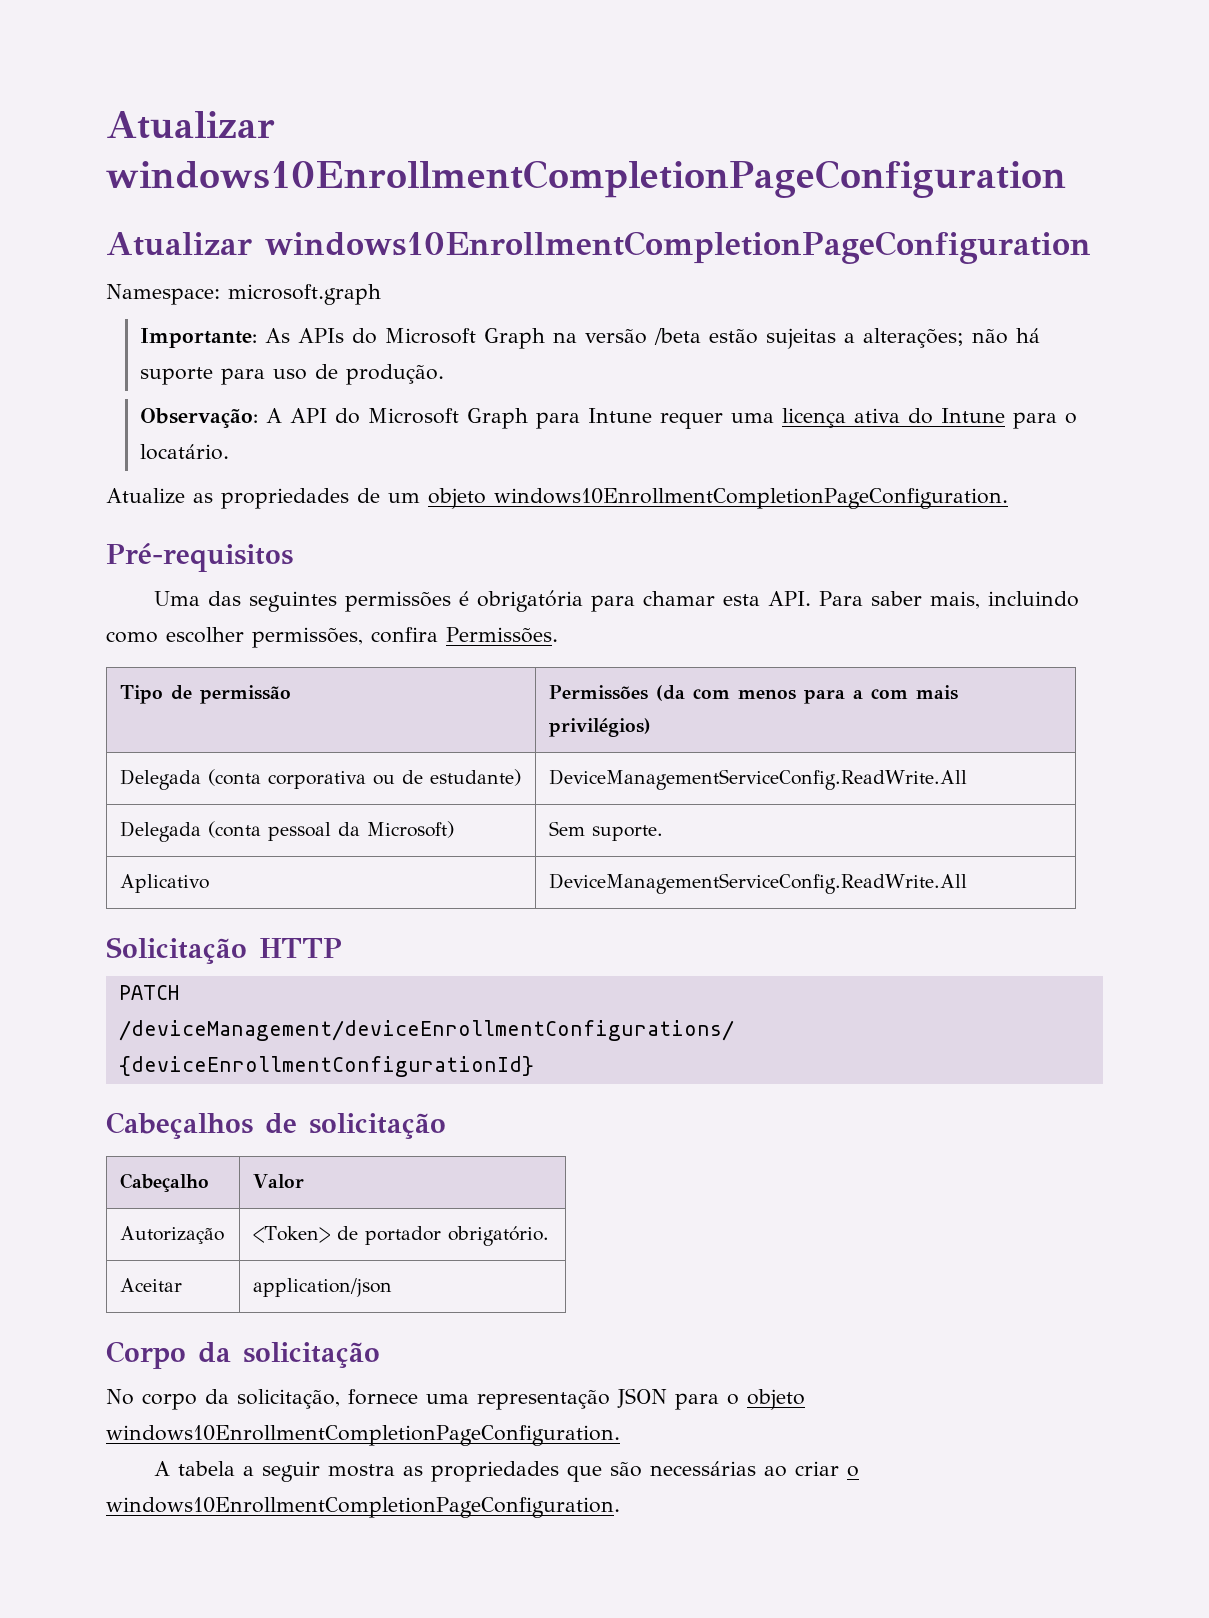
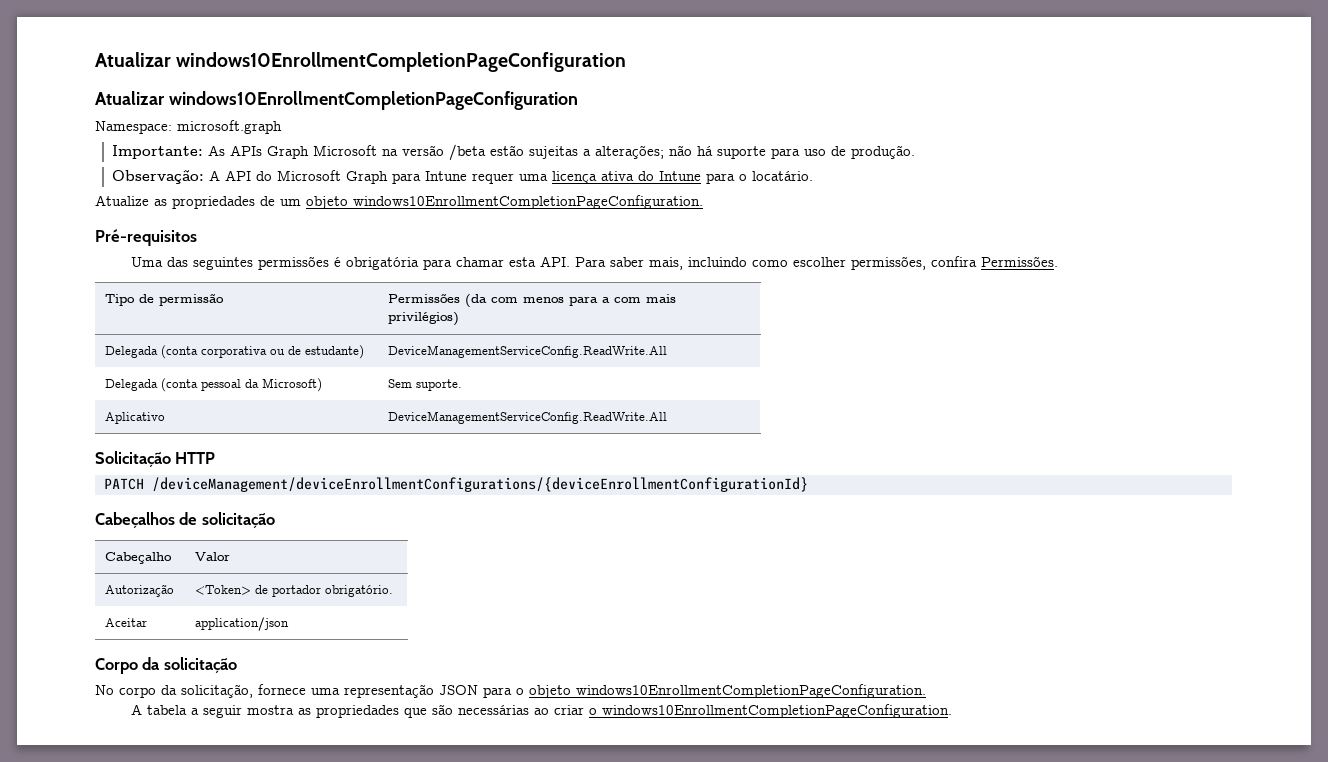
- Importante: As APIs do Microsoft Graph na versão /beta estão sujeitas a alterações; não há suporte para uso de produção.
+ Importante: As APIs Graph Microsoft na versão /beta estão sujeitas a alterações; não há suporte para uso de produção.

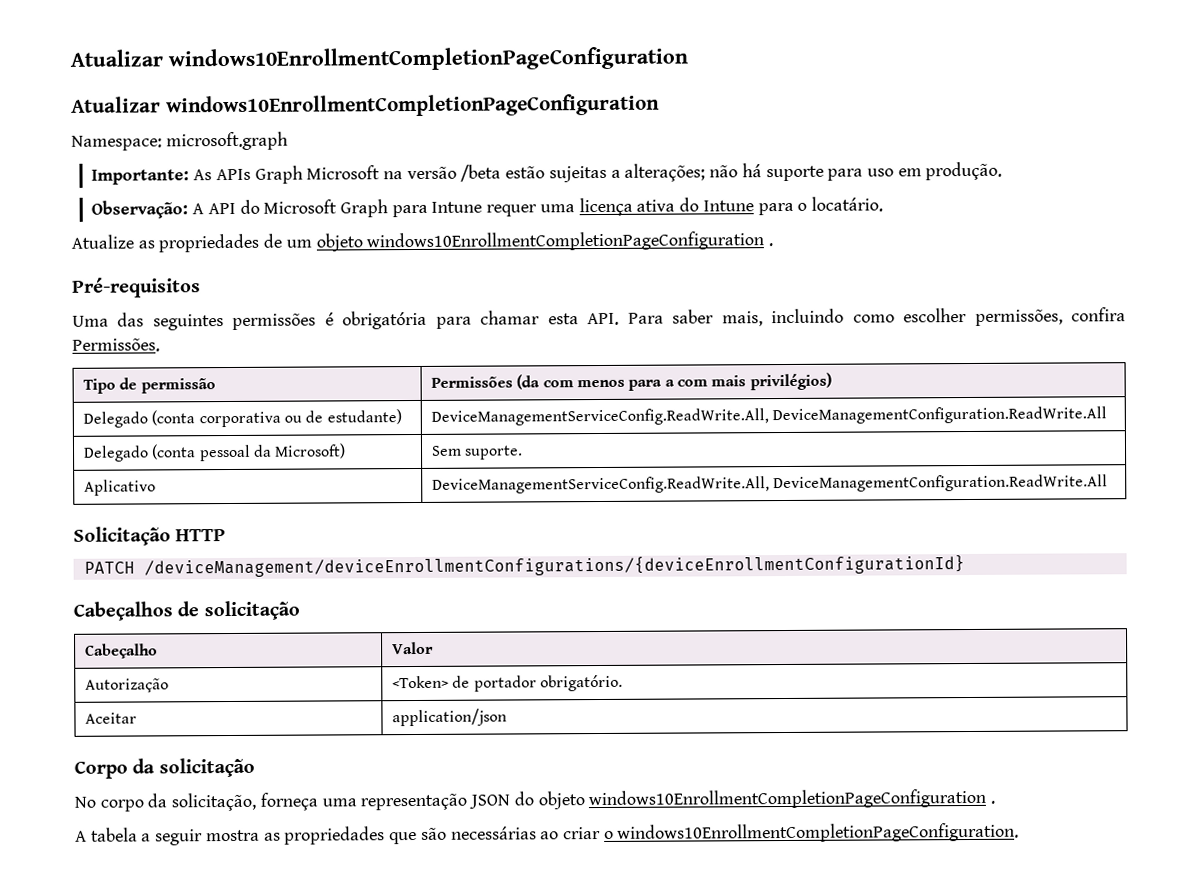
- Importante: As APIs Graph Microsoft na versão /beta estão sujeitas a alterações; não há suporte para uso de produção.
+ Importante: As APIs Graph Microsoft na versão /beta estão sujeitas a alterações; não há suporte para uso em produção.
- Atualize as propriedades de um objeto windows10EnrollmentCompletionPageConfiguration.
+ Atualize as propriedades de um objeto windows10EnrollmentCompletionPageConfiguration .
- Delegada (conta corporativa ou de estudante) | DeviceManagementServiceConfig.ReadWrite.All
- Delegada (conta pessoal da Microsoft) | Sem suporte.
+ Delegado (conta corporativa ou de estudante) | DeviceManagementServiceConfig.ReadWrite.All, DeviceManagementConfiguration.ReadWrite.All
+ Delegado (conta pessoal da Microsoft) | Sem suporte.
- Aplicativo | DeviceManagementServiceConfig.ReadWrite.All
+ Aplicativo | DeviceManagementServiceConfig.ReadWrite.All, DeviceManagementConfiguration.ReadWrite.All
- No corpo da solicitação, fornece uma representação JSON para o objeto windows10EnrollmentCompletionPageConfiguration.
+ No corpo da solicitação, forneça uma representação JSON do objeto windows10EnrollmentCompletionPageConfiguration .

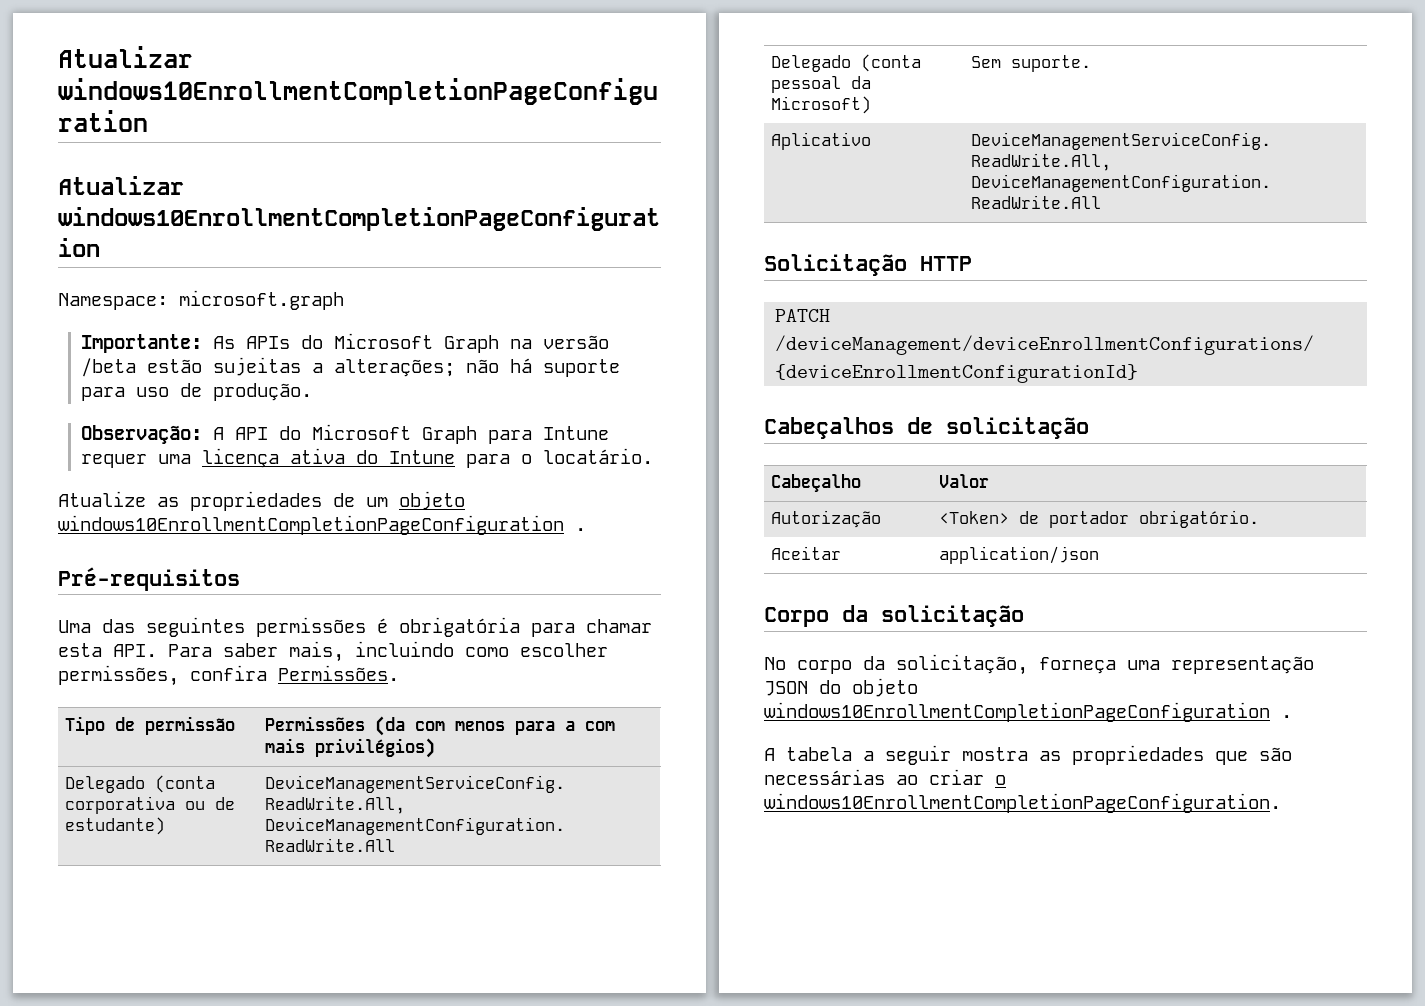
- Importante: As APIs Graph Microsoft na versão /beta estão sujeitas a alterações; não há suporte para uso em produção.
+ Importante: As APIs do Microsoft Graph na versão /beta estão sujeitas a alterações; não há suporte para uso de produção.

